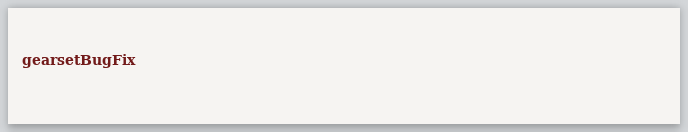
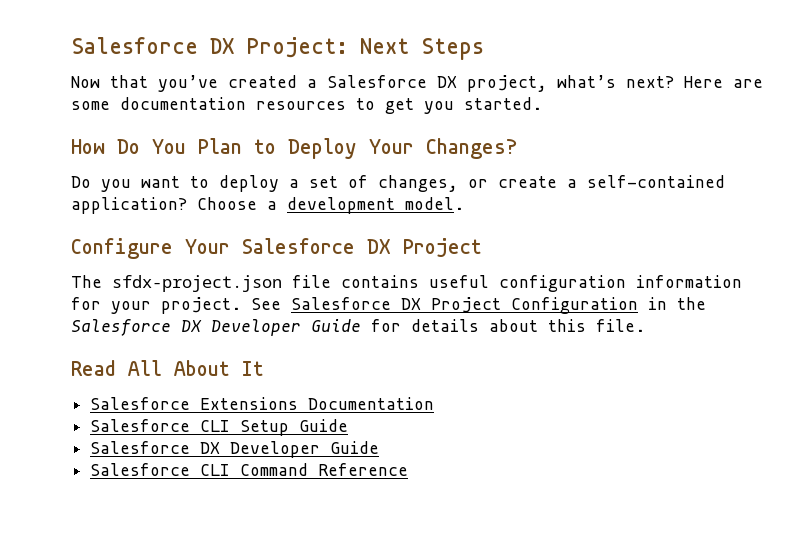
- gearsetBugFix
+ Salesforce DX Project: Next Steps
+ Now that you’ve created a Salesforce DX project, what’s next? Here are some documentation resources to get you started.
+ How Do You Plan to Deploy Your Changes?
+ Do you want to deploy a set of changes, or create a self-contained application? Choose a development model.
+ Configure Your Salesforce DX Project
+ The sfdx-project.json file contains useful configuration information for your project. See Salesforce DX Project Configuration in the Salesforce DX Developer Guide for details about this file.
+ Read All About It
+ Salesforce Extensions Documentation
+ Salesforce CLI Setup Guide
+ Salesforce DX Developer Guide
+ Salesforce CLI Command Reference

